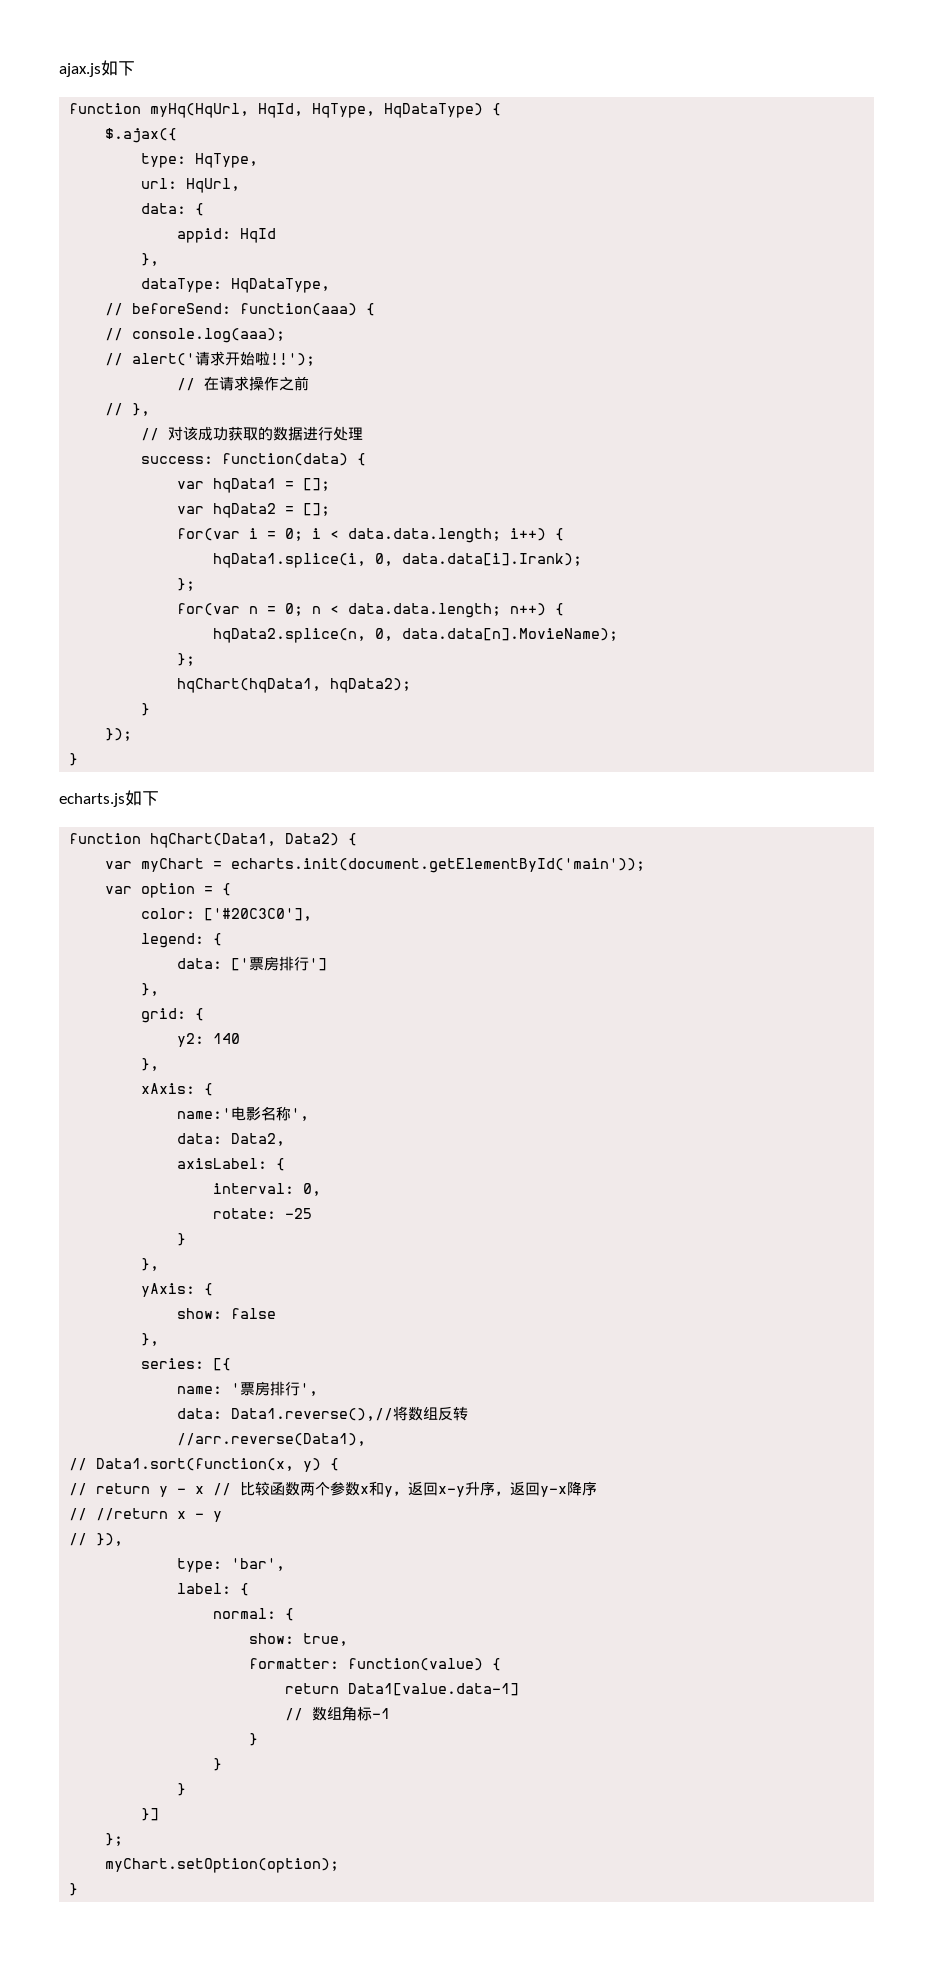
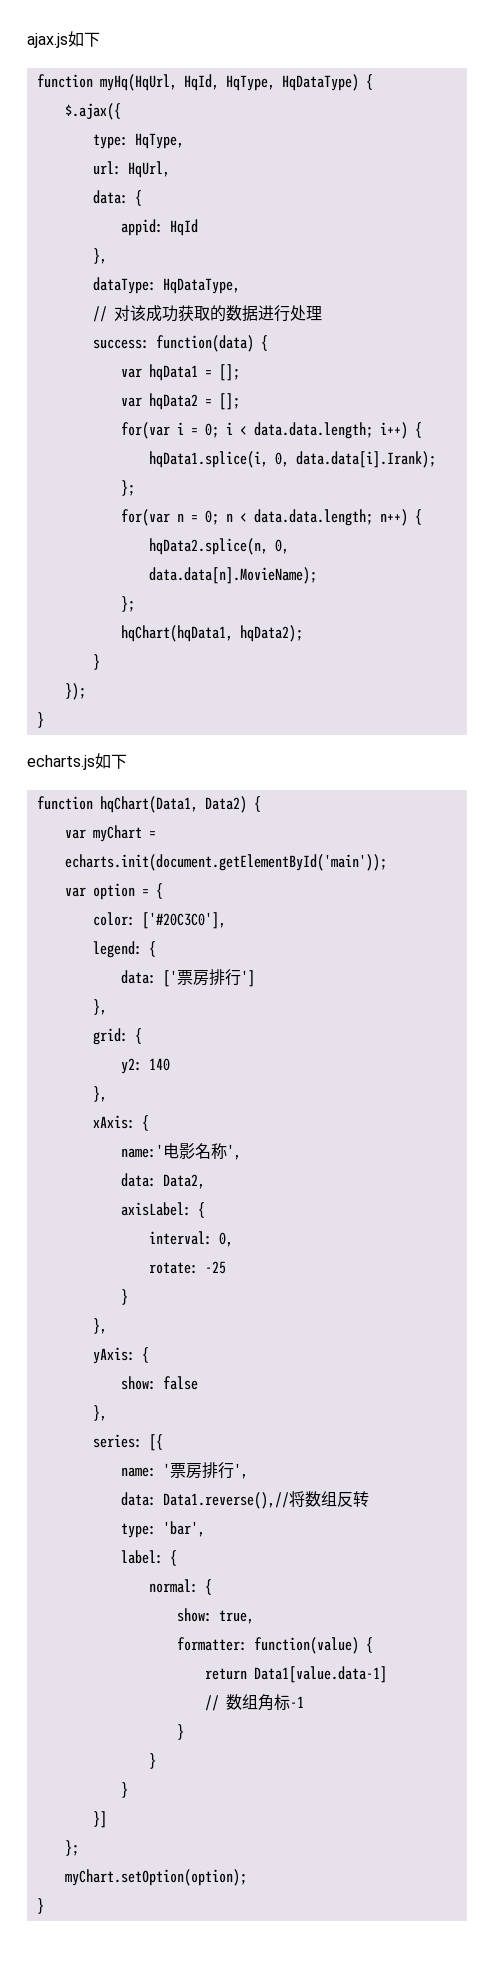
- // beforeSend: function(aaa) {
- // console.log(aaa);
- // alert('请求开始啦!!');
- // 在请求操作之前
- // },
- //arr.reverse(Data1),
- // Data1.sort(function(x, y) {
- // return y - x // 比较函数两个参数x和y，返回x-y升序，返回y-x降序
- // //return x - y
- // }),

